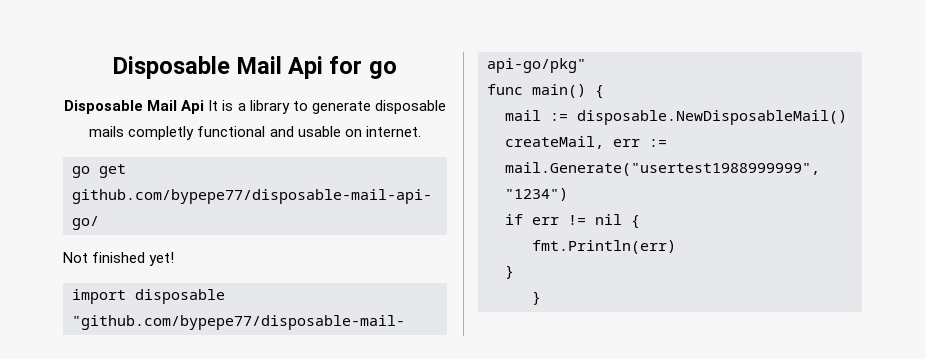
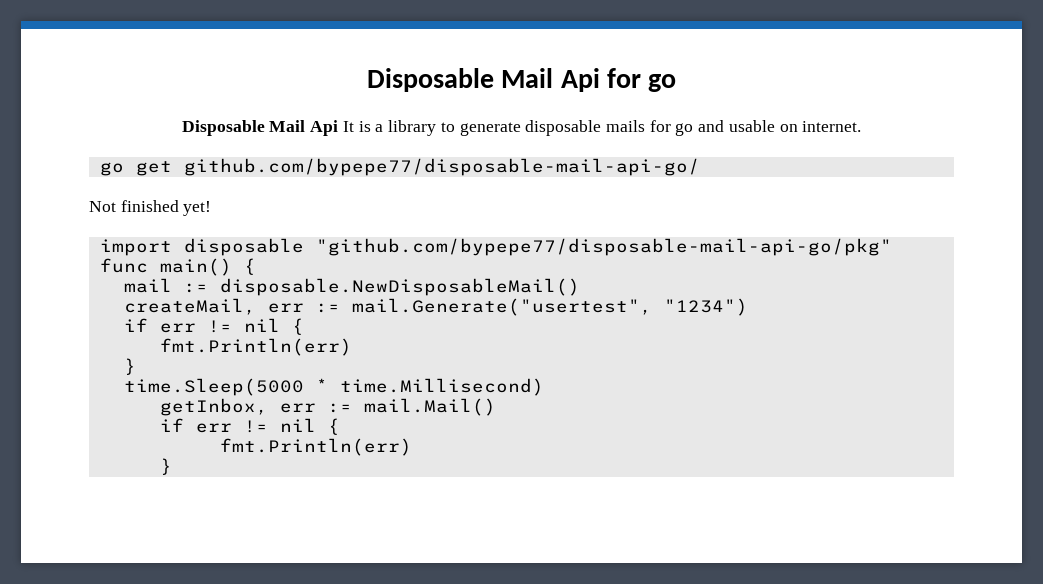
- Disposable Mail Api It is a library to generate disposable mails completly functional and usable on internet.
+ Disposable Mail Api It is a library to generate disposable mails for go and usable on internet.
- createMail, err := mail.Generate("usertest1988999999", "1234")
+ createMail, err := mail.Generate("usertest", "1234")
+ time.Sleep(5000 * time.Millisecond)
+ getInbox, err := mail.Mail()
+ if err != nil {
+ fmt.Println(err)

